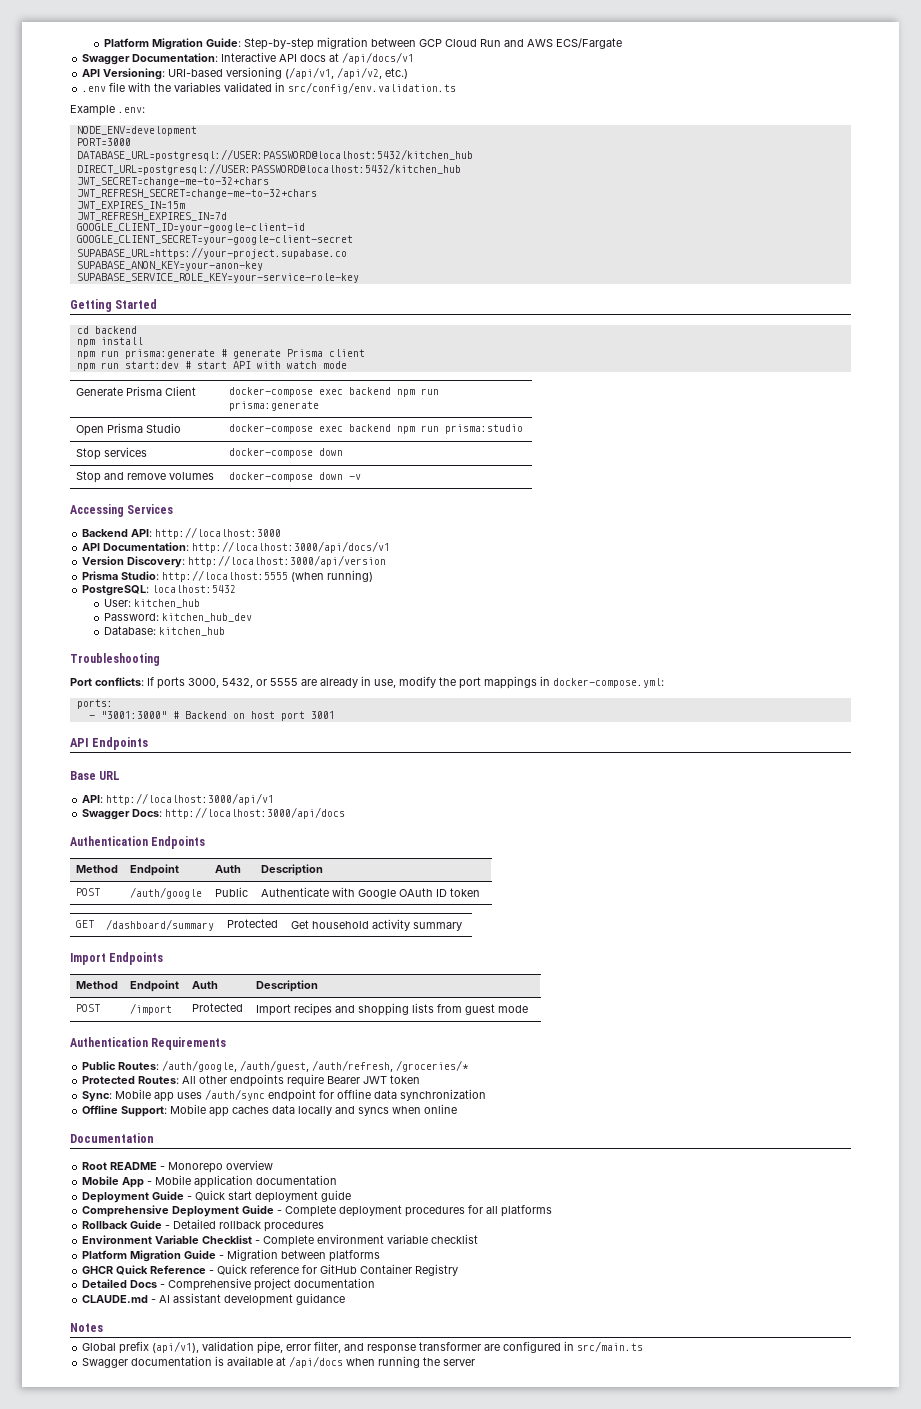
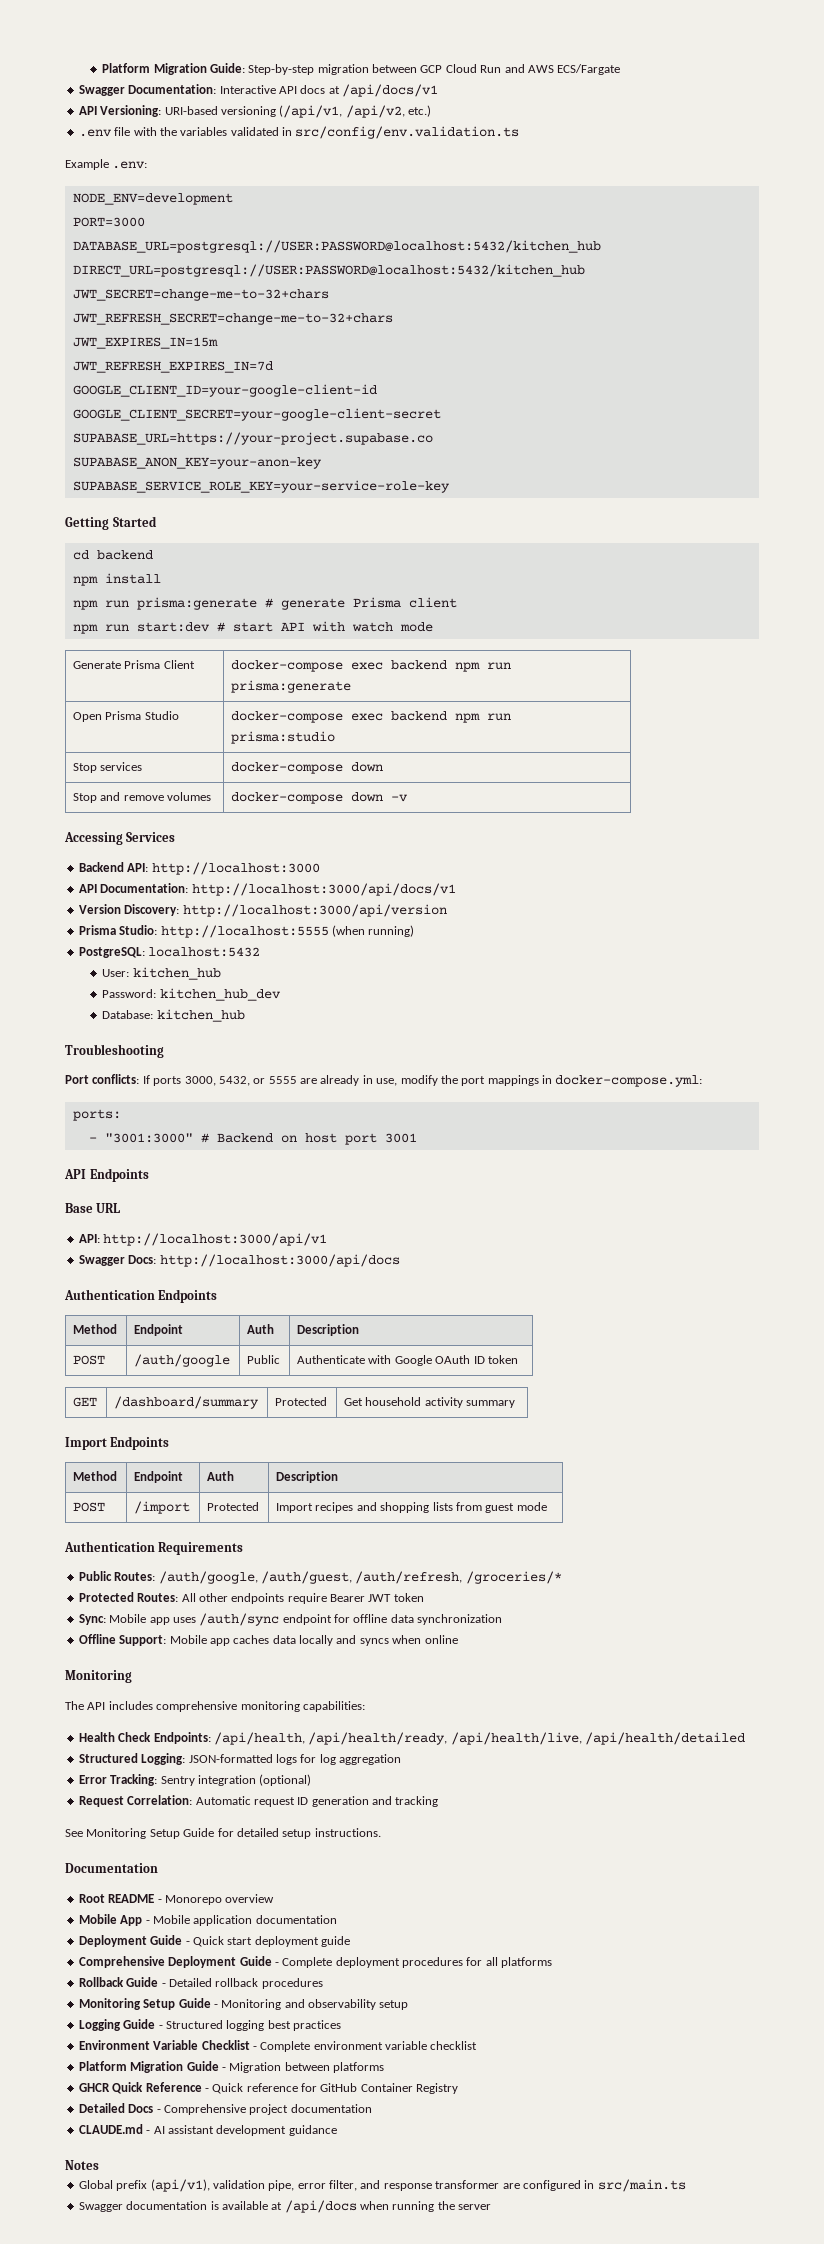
  Offline Support: Mobile app caches data locally and syncs when online
+ Monitoring
+ The API includes comprehensive monitoring capabilities:
+ Health Check Endpoints: /api/health, /api/health/ready, /api/health/live, /api/health/detailed
+ Structured Logging: JSON-formatted logs for log aggregation
+ Error Tracking: Sentry integration (optional)
+ Request Correlation: Automatic request ID generation and tracking
+ See Monitoring Setup Guide for detailed setup instructions.
+ Monitoring Setup Guide - Monitoring and observability setup
+ Logging Guide - Structured logging best practices

